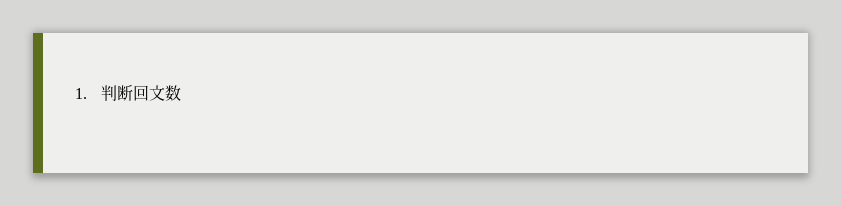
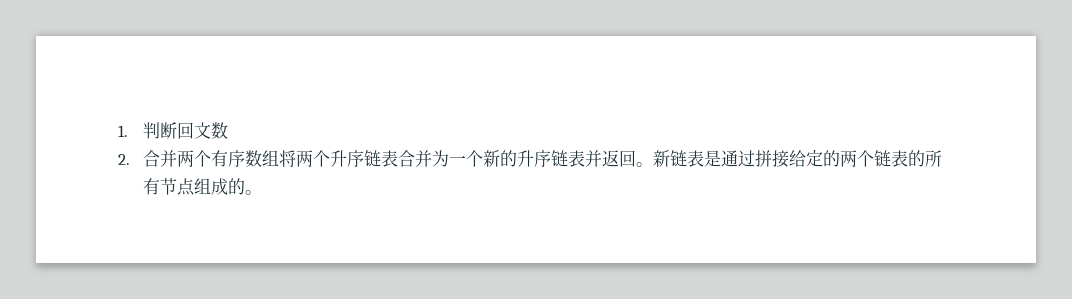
+ 2.合并两个有序数组将两个升序链表合并为一个新的升序链表并返回。新链表是通过拼接给定的两个链表的所有节点组成的。

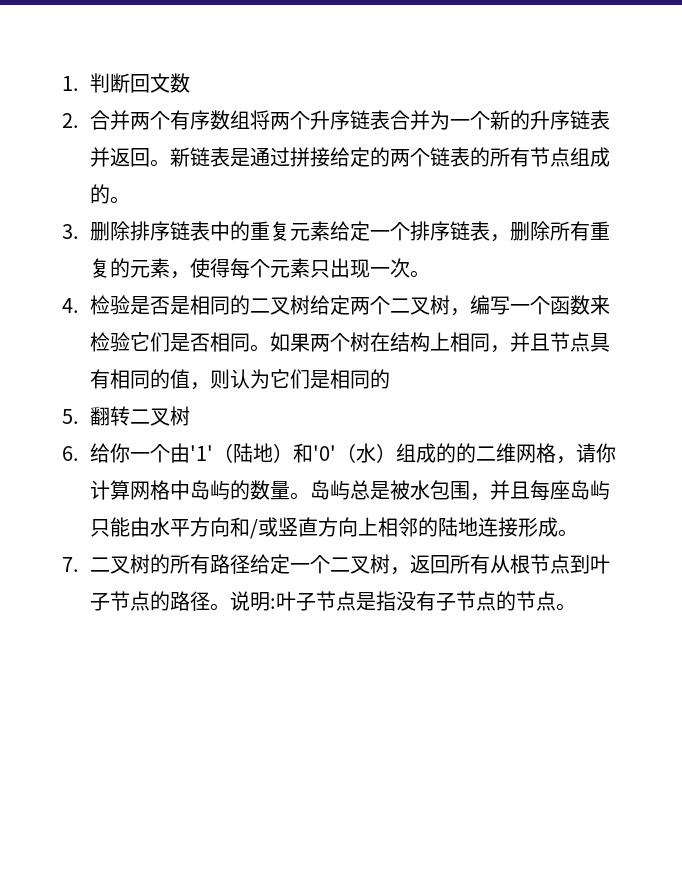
+ 3.删除排序链表中的重复元素给定一个排序链表，删除所有重复的元素，使得每个元素只出现一次。
+ 4.检验是否是相同的二叉树给定两个二叉树，编写一个函数来检验它们是否相同。如果两个树在结构上相同，并且节点具有相同的值，则认为它们是相同的
+ 5.翻转二叉树
+ 6.给你一个由'1'（陆地）和'0'（水）组成的的二维网格，请你计算网格中岛屿的数量。岛屿总是被水包围，并且每座岛屿只能由水平方向和/或竖直方向上相邻的陆地连接形成。
+ 7.二叉树的所有路径给定一个二叉树，返回所有从根节点到叶子节点的路径。说明:叶子节点是指没有子节点的节点。

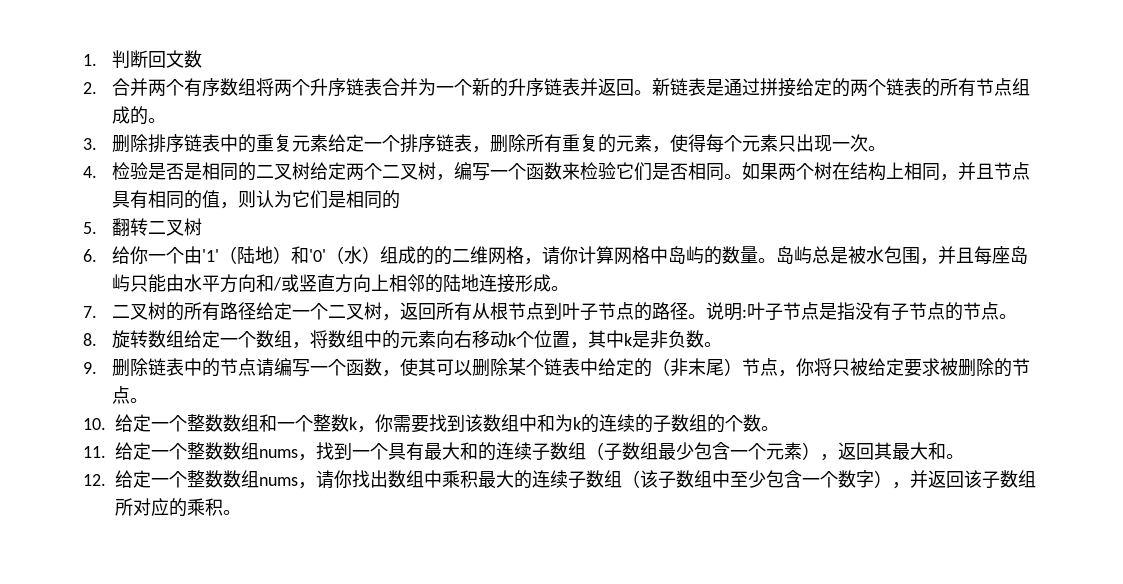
+ 8.旋转数组给定一个数组，将数组中的元素向右移动k个位置，其中k是非负数。
+ 9.删除链表中的节点请编写一个函数，使其可以删除某个链表中给定的（非末尾）节点，你将只被给定要求被删除的节点。
+ 10.给定一个整数数组和一个整数k，你需要找到该数组中和为k的连续的子数组的个数。
+ 11.给定一个整数数组nums，找到一个具有最大和的连续子数组（子数组最少包含一个元素），返回其最大和。
+ 12.给定一个整数数组nums，请你找出数组中乘积最大的连续子数组（该子数组中至少包含一个数字），并返回该子数组所对应的乘积。

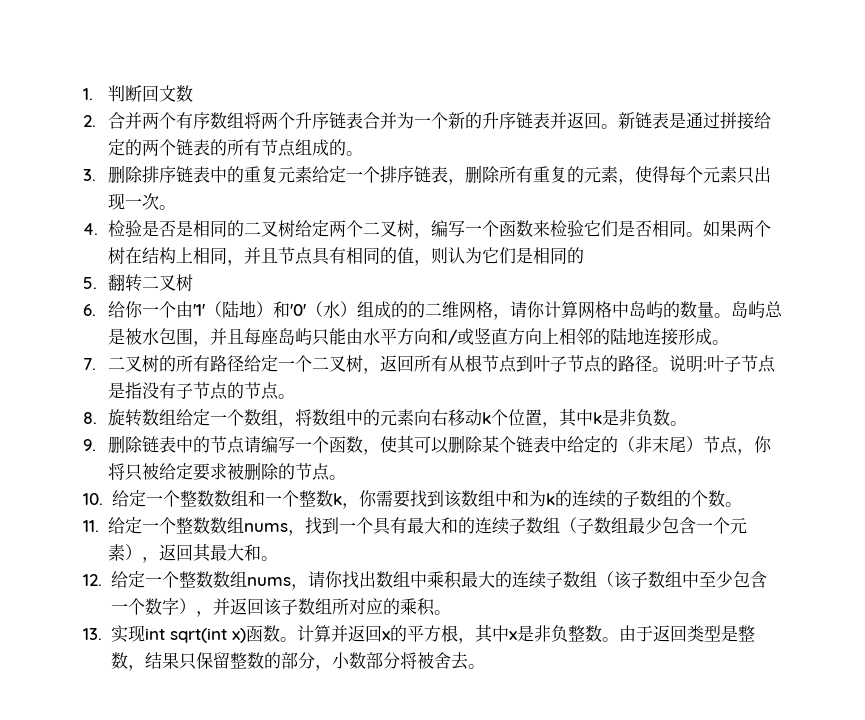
+ 13.实现int sqrt(int x)函数。计算并返回x的平方根，其中x是非负整数。由于返回类型是整数，结果只保留整数的部分，小数部分将被舍去。

